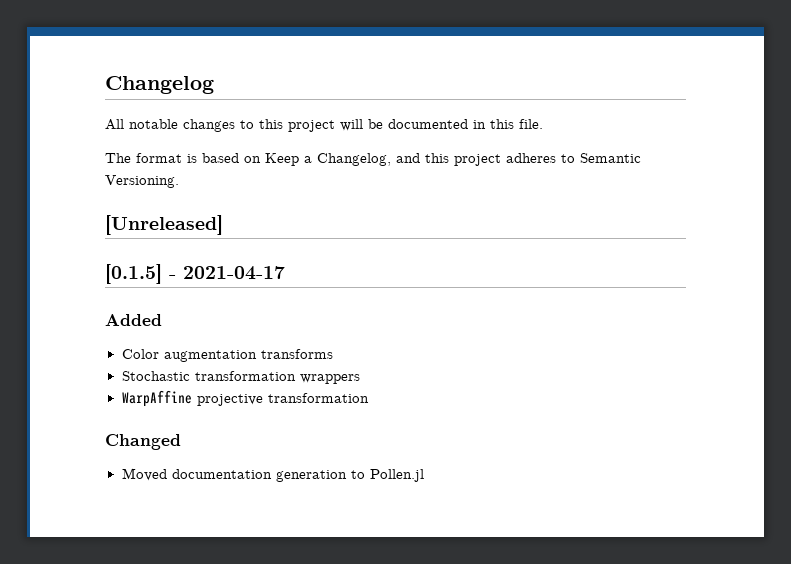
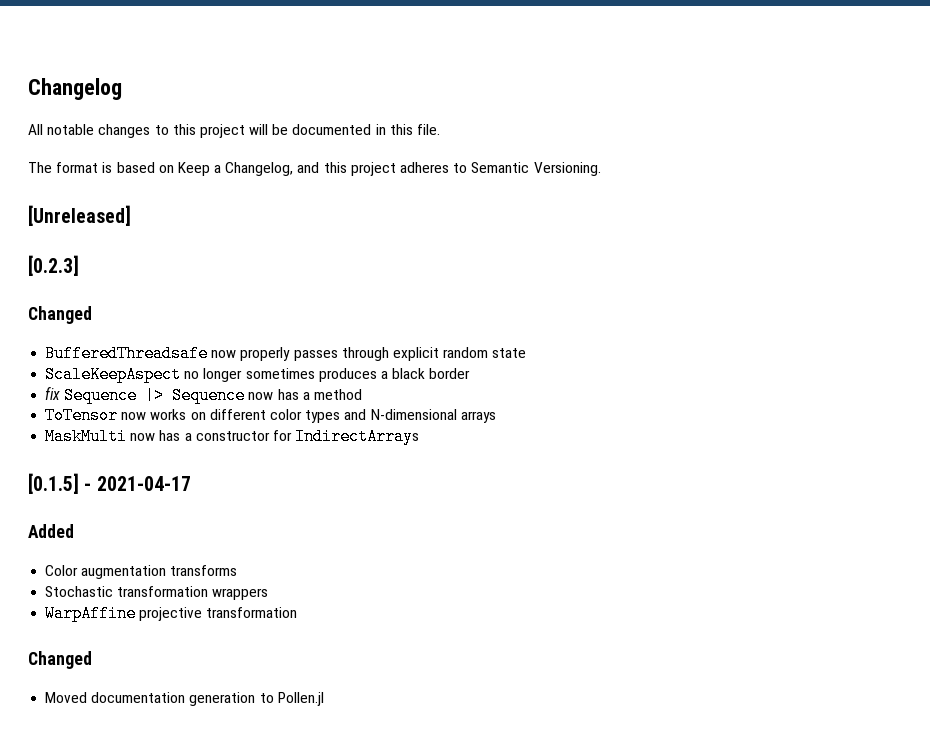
+ [0.2.3]
+ Changed
+ BufferedThreadsafe now properly passes through explicit random state
+ ScaleKeepAspect no longer sometimes produces a black border
+ fix Sequence |> Sequence now has a method
+ ToTensor now works on different color types and N-dimensional arrays
+ MaskMulti now has a constructor for IndirectArrays

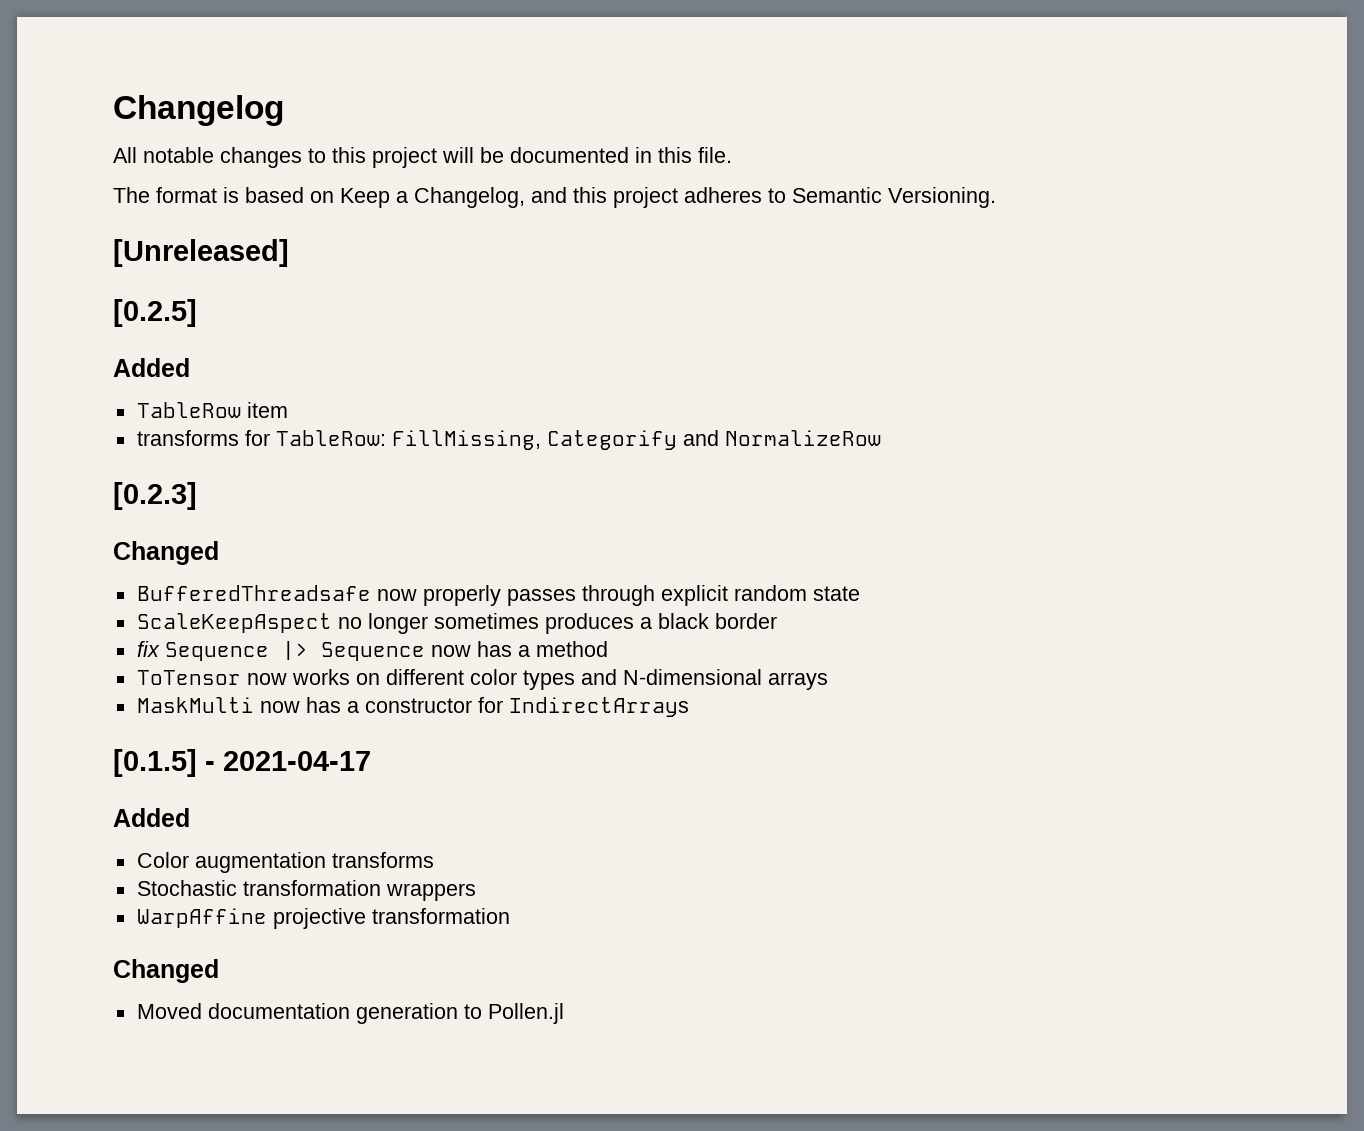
+ [0.2.5]
+ Added
+ TableRow item
+ transforms for TableRow: FillMissing, Categorify and NormalizeRow

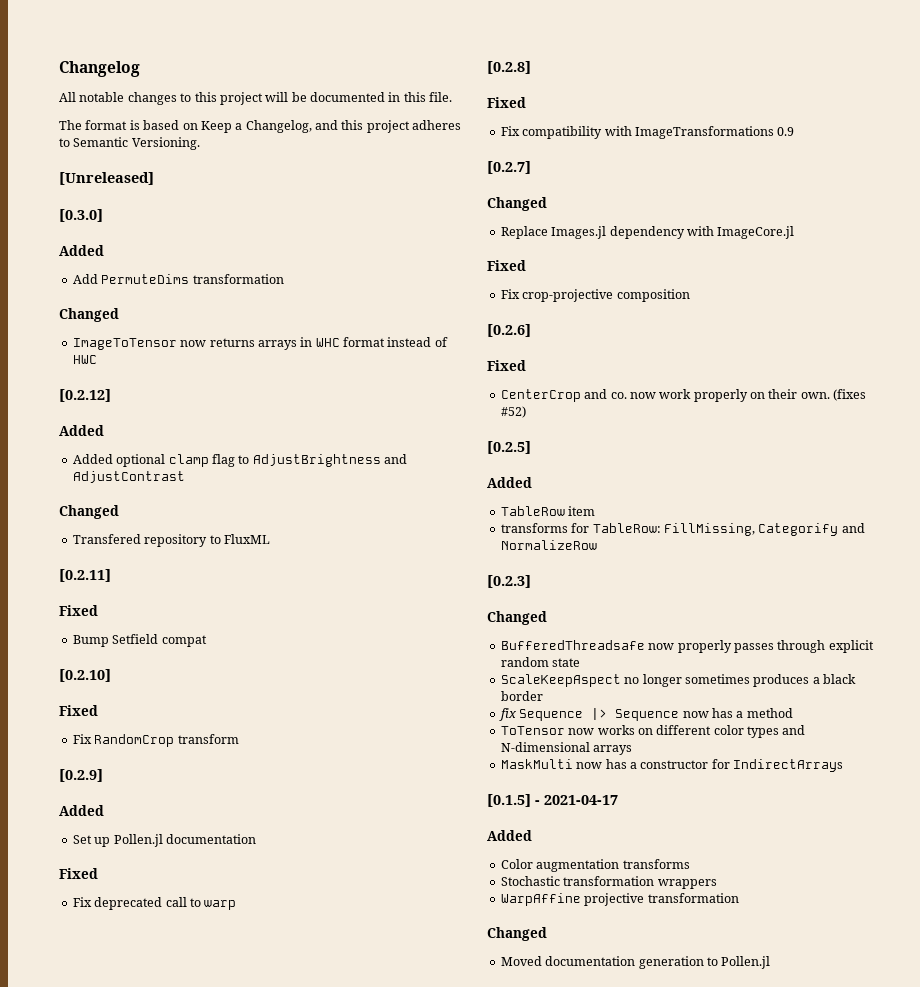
+ [0.3.0]
+ Added
+ Add PermuteDims transformation
+ Changed
+ ImageToTensor now returns arrays in WHC format instead of HWC
+ [0.2.12]
+ Added
+ Added optional clamp flag to AdjustBrightness and AdjustContrast
+ Changed
+ Transfered repository to FluxML
+ [0.2.11]
+ Fixed
+ Bump Setfield compat
+ [0.2.10]
+ Fixed
+ Fix RandomCrop transform
+ [0.2.9]
+ Added
+ Set up Pollen.jl documentation
+ Fixed
+ Fix deprecated call to warp
+ [0.2.8]
+ Fixed
+ Fix compatibility with ImageTransformations 0.9
+ [0.2.7]
+ Changed
+ Replace Images.jl dependency with ImageCore.jl
+ Fixed
+ Fix crop-projective composition
+ [0.2.6]
+ Fixed
+ CenterCrop and co. now work properly on their own. (fixes #52)

